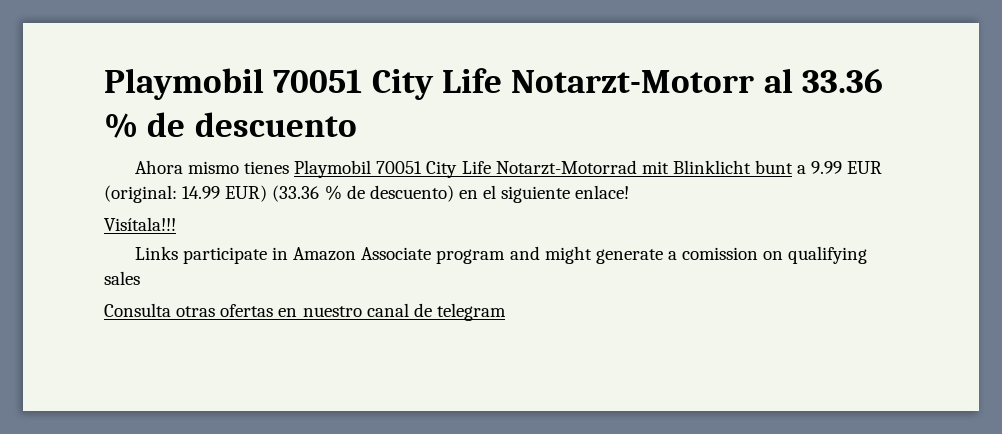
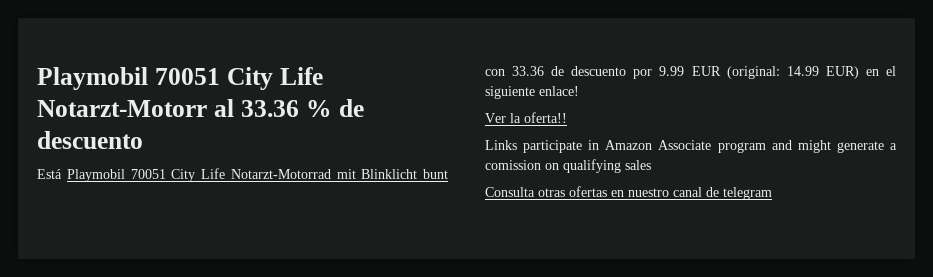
- Ahora mismo tienes Playmobil 70051 City Life Notarzt-Motorrad mit Blinklicht bunt a 9.99 EUR (original: 14.99 EUR) (33.36 % de descuento) en el siguiente enlace!
+ Está Playmobil 70051 City Life Notarzt-Motorrad mit Blinklicht bunt con 33.36 de descuento por 9.99 EUR (original: 14.99 EUR) en el siguiente enlace!
- Visítala!!!
+ Ver la oferta!!

